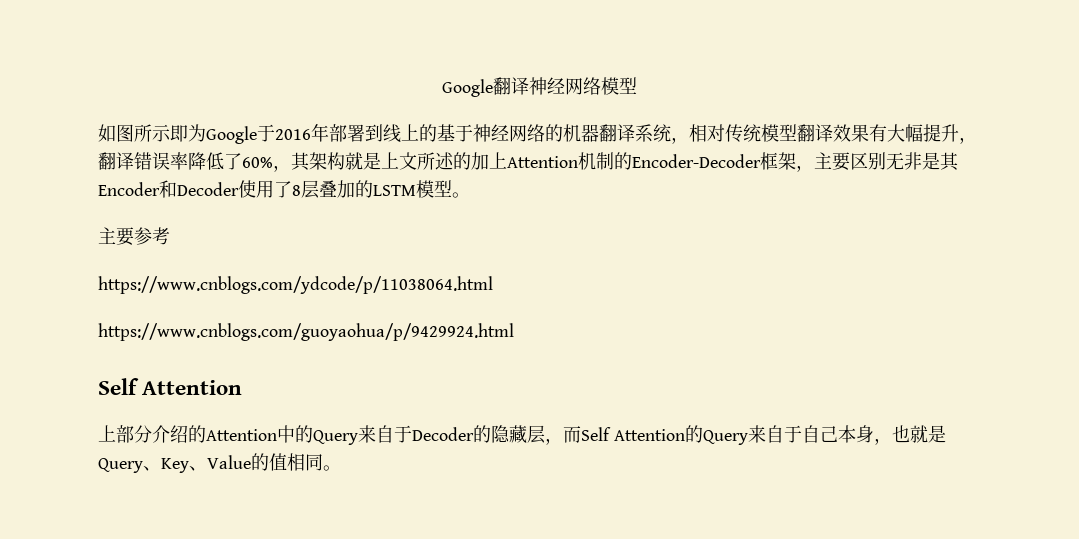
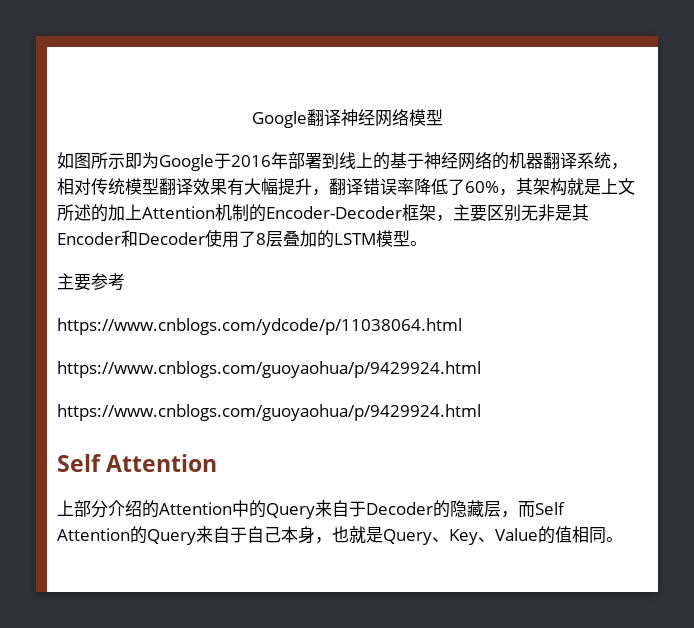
  https://www.cnblogs.com/ydcode/p/11038064.html
+ https://www.cnblogs.com/guoyaohua/p/9429924.html

